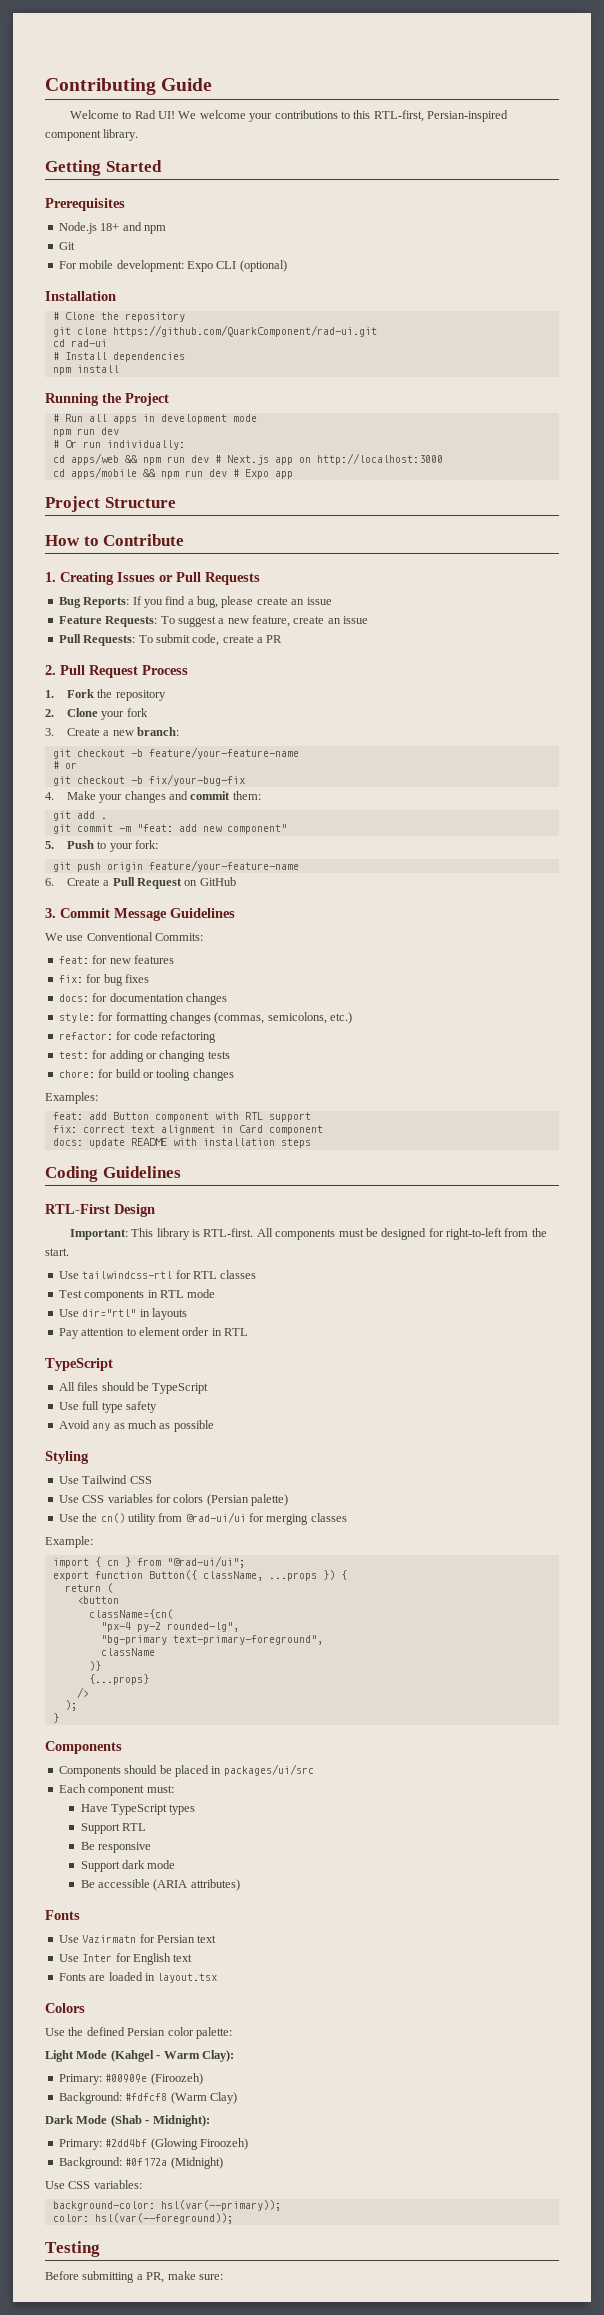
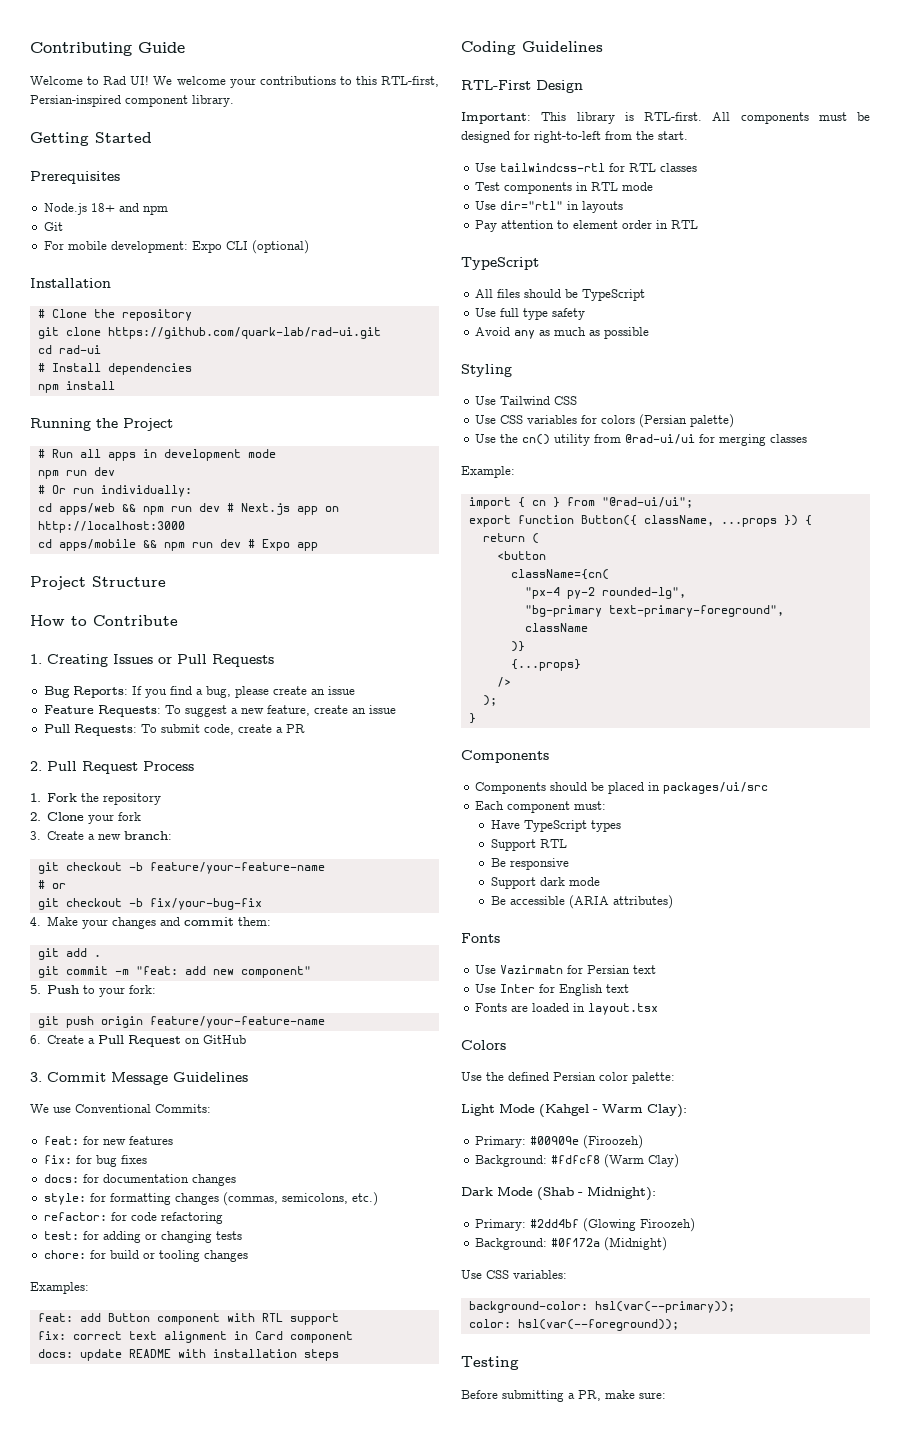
- git clone https://github.com/QuarkComponent/rad-ui.git
+ git clone https://github.com/quark-lab/rad-ui.git

